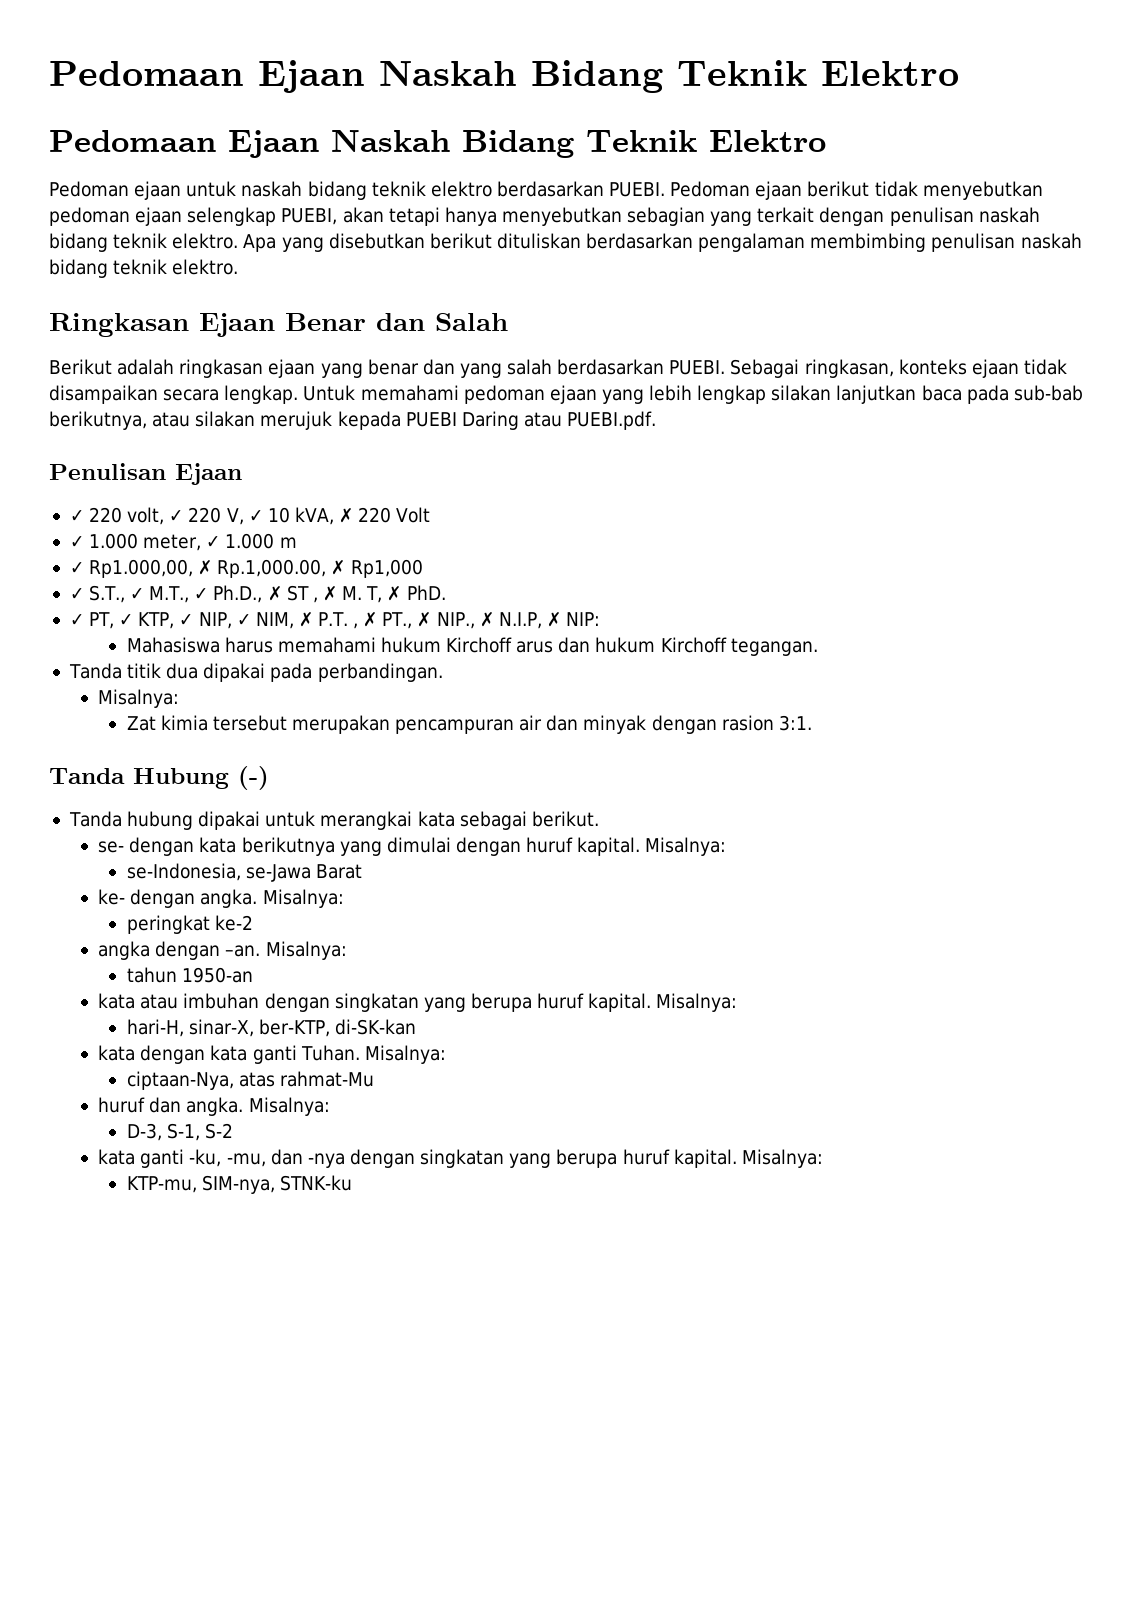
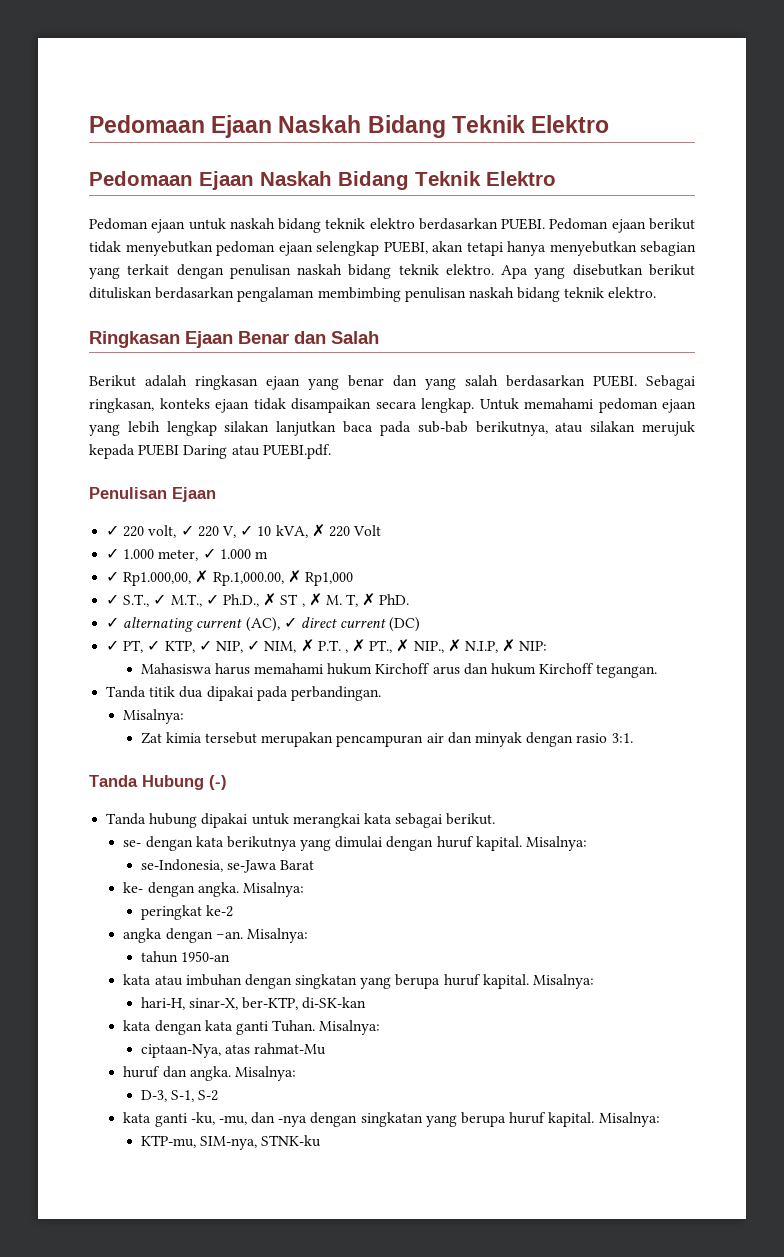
+ ✓ alternating current (AC), ✓ direct current (DC)
- Zat kimia tersebut merupakan pencampuran air dan minyak dengan rasion 3:1.
+ Zat kimia tersebut merupakan pencampuran air dan minyak dengan rasio 3:1.

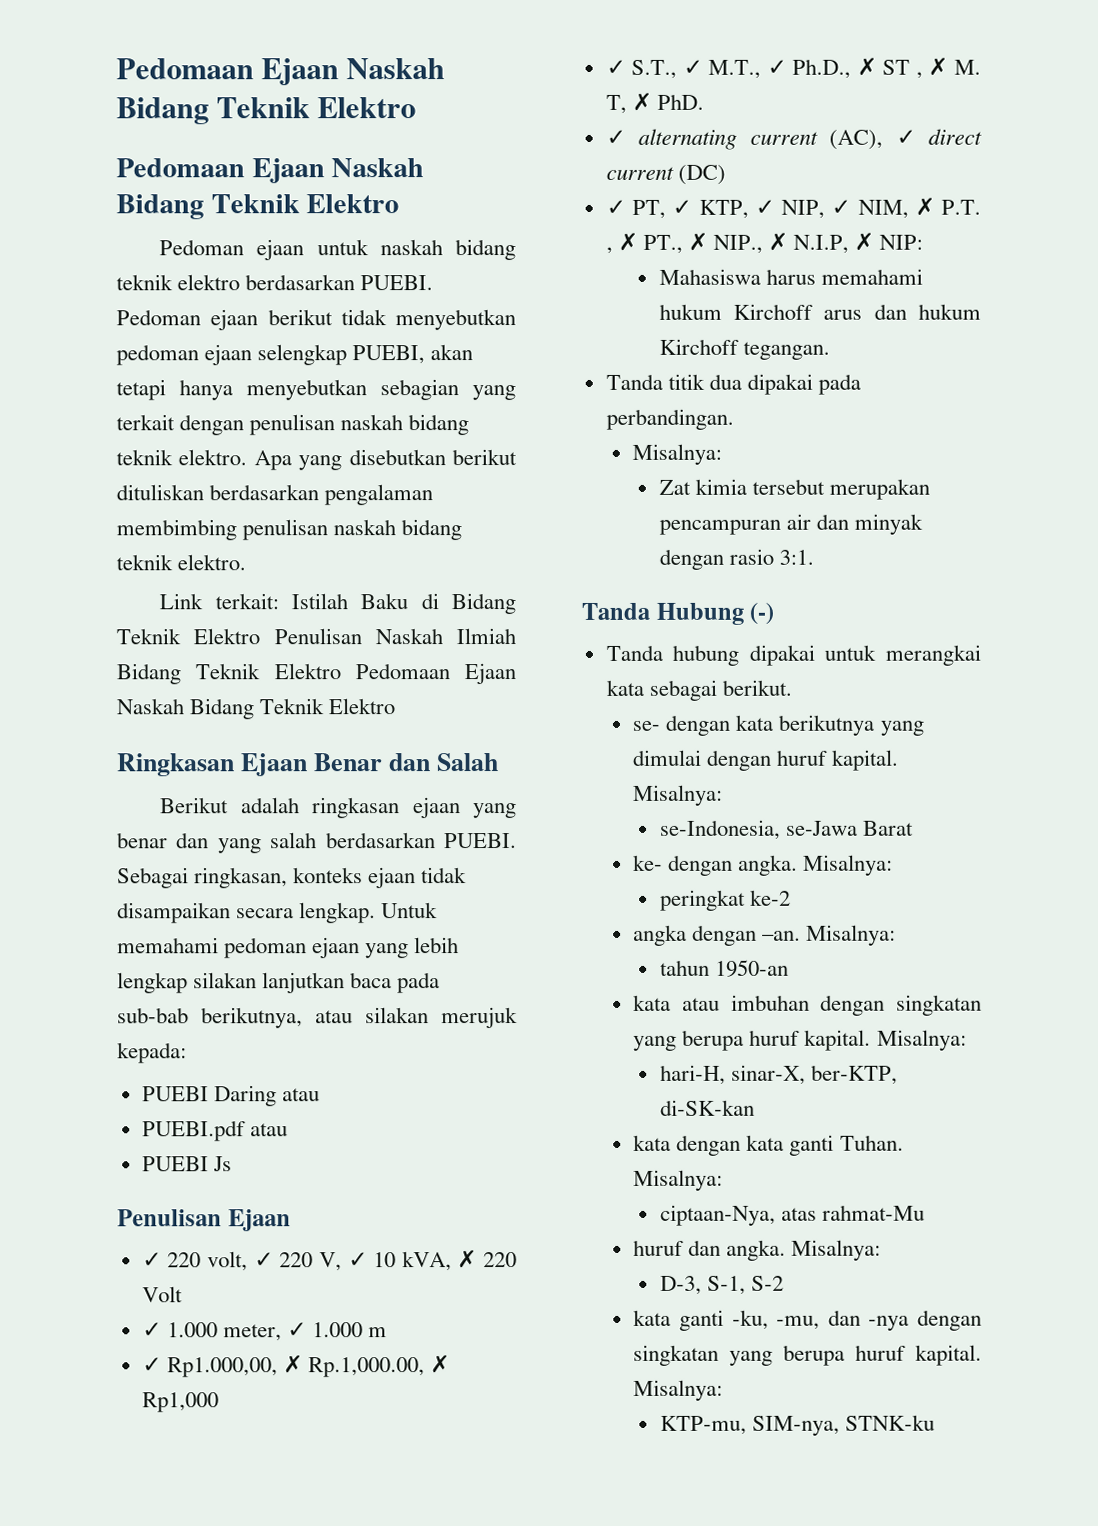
+ Link terkait: Istilah Baku di Bidang Teknik Elektro Penulisan Naskah Ilmiah Bidang Teknik Elektro Pedomaan Ejaan Naskah Bidang Teknik Elektro
- Untuk memahami pedoman ejaan yang lebih lengkap silakan lanjutkan baca pada sub-bab berikutnya, atau silakan merujuk kepada PUEBI Daring atau PUEBI.pdf.
+ Untuk memahami pedoman ejaan yang lebih lengkap silakan lanjutkan baca pada sub-bab berikutnya, atau silakan merujuk kepada:
+ PUEBI Daring atau
+ PUEBI.pdf atau
+ PUEBI Js

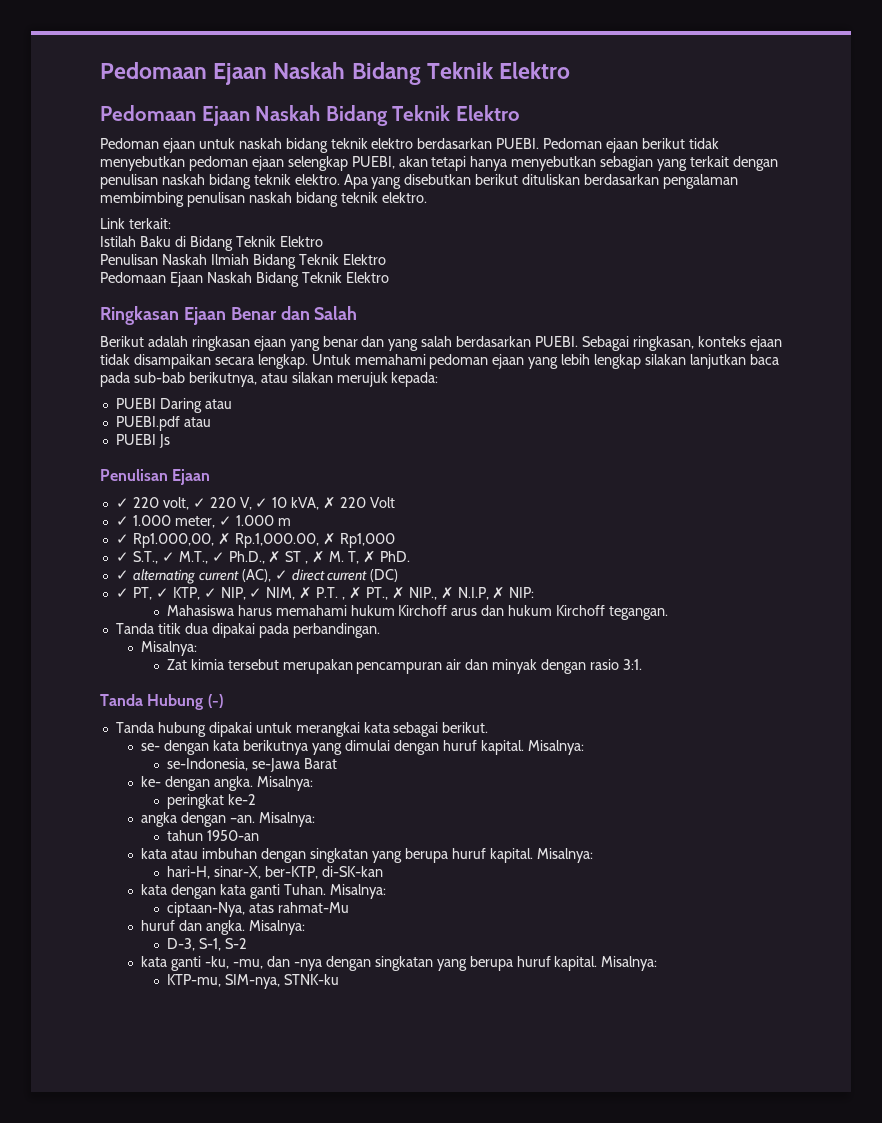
- Link terkait: Istilah Baku di Bidang Teknik Elektro Penulisan Naskah Ilmiah Bidang Teknik Elektro Pedomaan Ejaan Naskah Bidang Teknik Elektro
+ Link terkait:
+ Istilah Baku di Bidang Teknik Elektro
+ Penulisan Naskah Ilmiah Bidang Teknik Elektro
+ Pedomaan Ejaan Naskah Bidang Teknik Elektro

